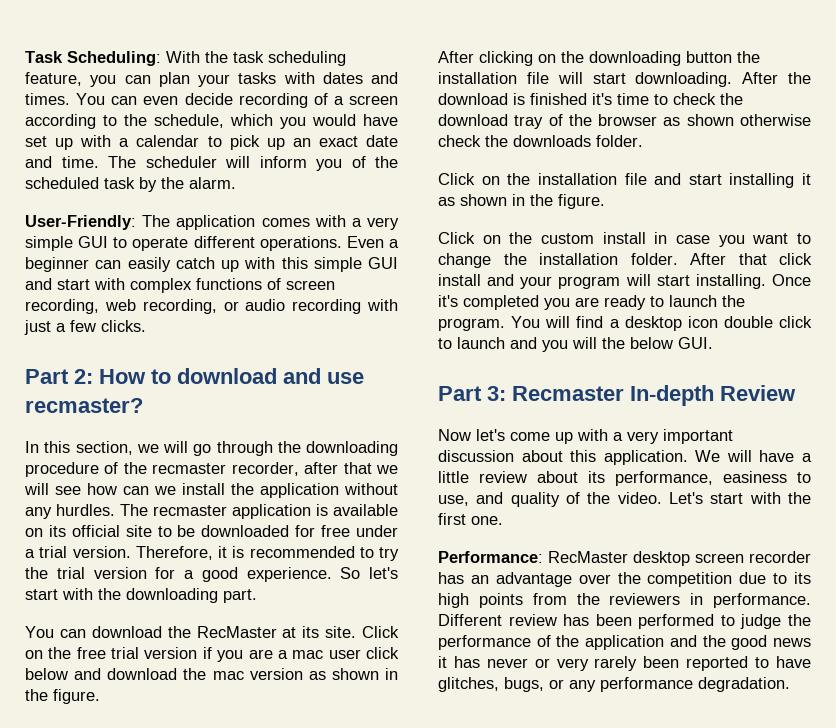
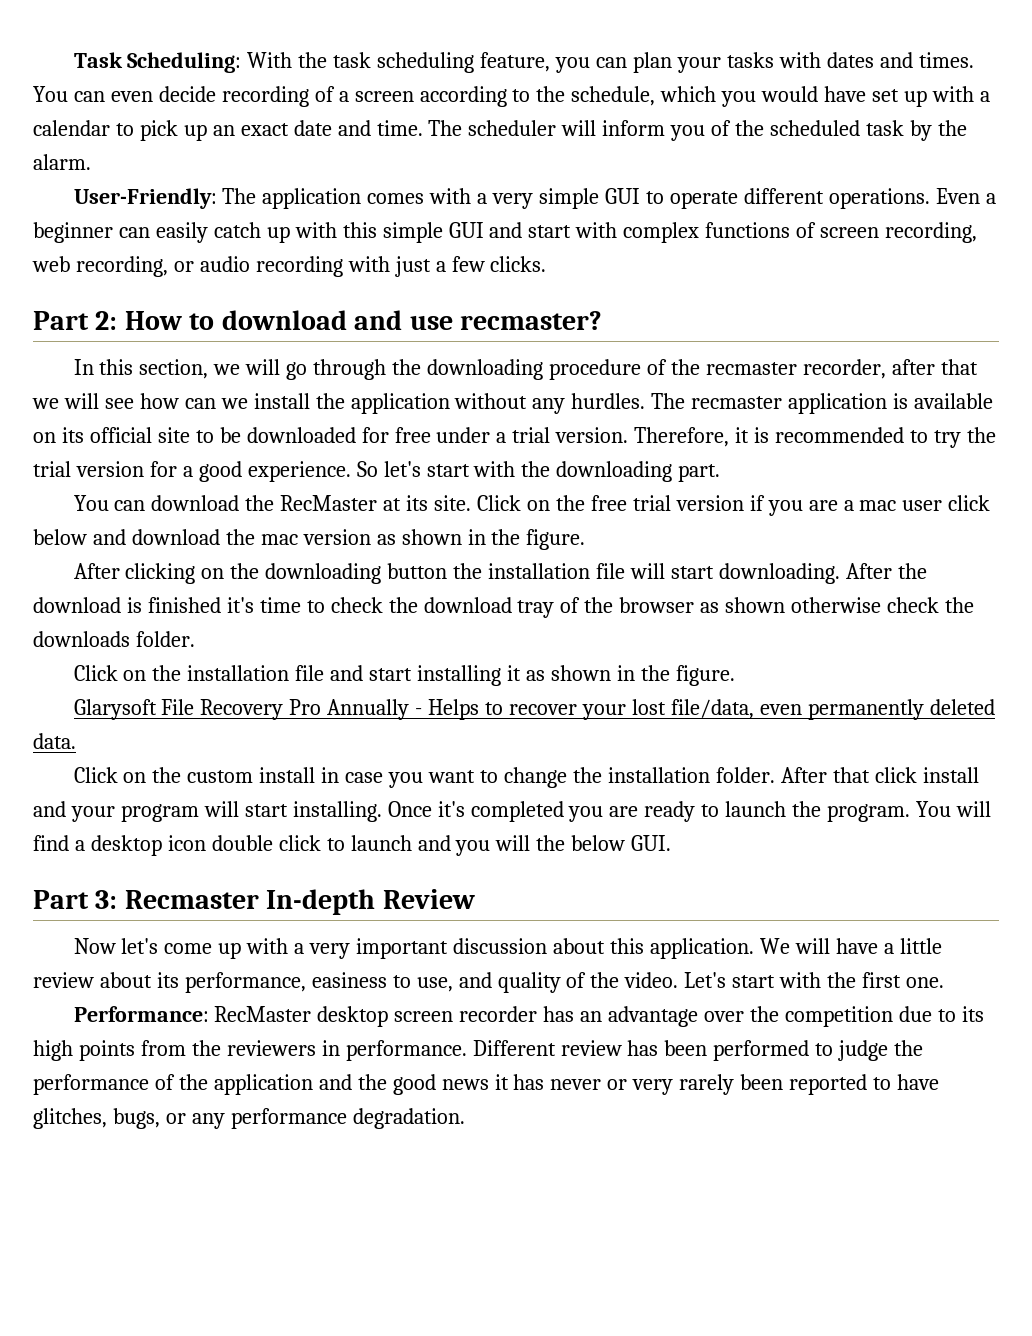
+ Glarysoft File Recovery Pro Annually - Helps to recover your lost file/data, even permanently deleted data.

